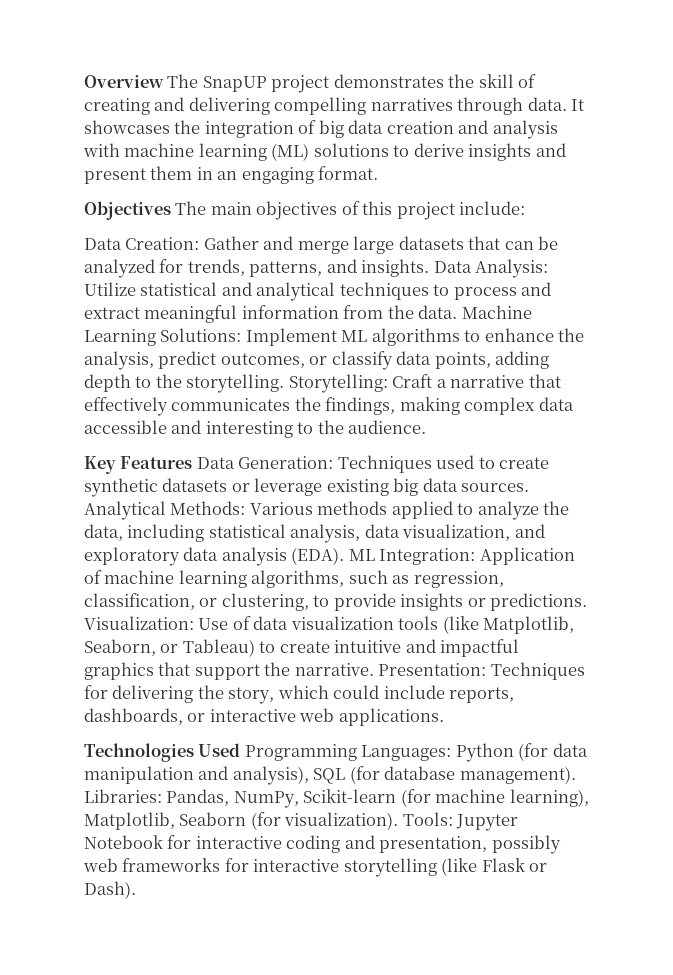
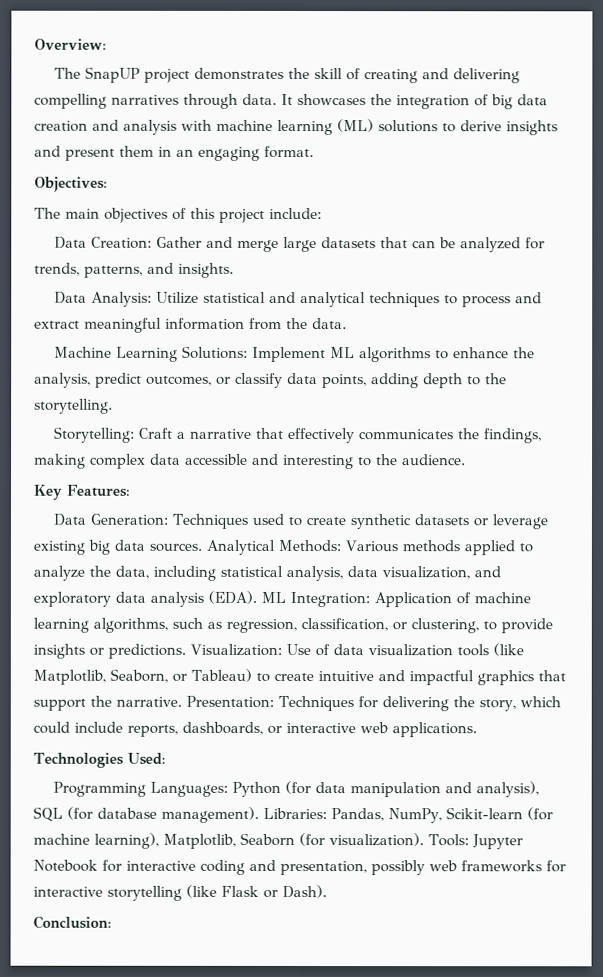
- Overview The SnapUP project demonstrates the skill of creating and delivering compelling narratives through data.
+ Overview:
+ The SnapUP project demonstrates the skill of creating and delivering compelling narratives through data.
- Objectives The main objectives of this project include:
+ Objectives:
+ The main objectives of this project include:
- Gather and merge large datasets that can be analyzed for trends, patterns, and insights. Data Analysis:
+ Gather and merge large datasets that can be analyzed for trends, patterns, and insights.
+ Data Analysis:
- Utilize statistical and analytical techniques to process and extract meaningful information from the data. Machine Learning Solutions:
+ Utilize statistical and analytical techniques to process and extract meaningful information from the data.
+ Machine Learning Solutions:
- Implement ML algorithms to enhance the analysis, predict outcomes, or classify data points, adding depth to the storytelling. Storytelling:
+ Implement ML algorithms to enhance the analysis, predict outcomes, or classify data points, adding depth to the storytelling.
+ Storytelling:
- Key Features Data Generation: Techniques used to create synthetic datasets or leverage existing big data sources.
+ Key Features:
+ Data Generation: Techniques used to create synthetic datasets or leverage existing big data sources.
- Technologies Used Programming Languages: Python (for data manipulation and analysis), SQL (for database management).
+ Technologies Used:
+ Programming Languages: Python (for data manipulation and analysis), SQL (for database management).
+ Conclusion:

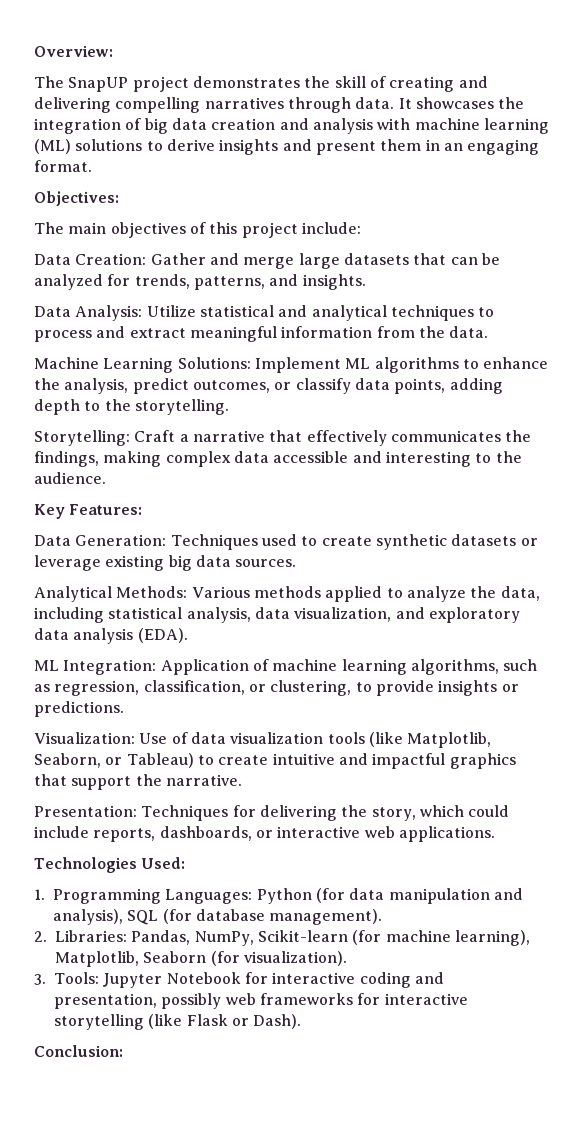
- Techniques used to create synthetic datasets or leverage existing big data sources. Analytical Methods:
+ Techniques used to create synthetic datasets or leverage existing big data sources.
+ Analytical Methods:
- Various methods applied to analyze the data, including statistical analysis, data visualization, and exploratory data analysis (EDA). ML Integration:
+ Various methods applied to analyze the data, including statistical analysis, data visualization, and exploratory data analysis (EDA).
+ ML Integration:
- Application of machine learning algorithms, such as regression, classification, or clustering, to provide insights or predictions. Visualization:
+ Application of machine learning algorithms, such as regression, classification, or clustering, to provide insights or predictions.
+ Visualization:
- Use of data visualization tools (like Matplotlib, Seaborn, or Tableau) to create intuitive and impactful graphics that support the narrative. Presentation:
+ Use of data visualization tools (like Matplotlib, Seaborn, or Tableau) to create intuitive and impactful graphics that support the narrative.
+ Presentation:
- Programming Languages: Python (for data manipulation and analysis), SQL (for database management). Libraries: Pandas, NumPy, Scikit-learn (for machine learning), Matplotlib, Seaborn (for visualization). Tools: Jupyter Notebook for interactive coding and presentation, possibly web frameworks for interactive storytelling (like Flask or Dash).
+ 1. Programming Languages: Python (for data manipulation and analysis), SQL (for database management).
+ 2. Libraries: Pandas, NumPy, Scikit-learn (for machine learning), Matplotlib, Seaborn (for visualization).
+ 3. Tools: Jupyter Notebook for interactive coding and presentation, possibly web frameworks for interactive storytelling (like Flask or Dash).

